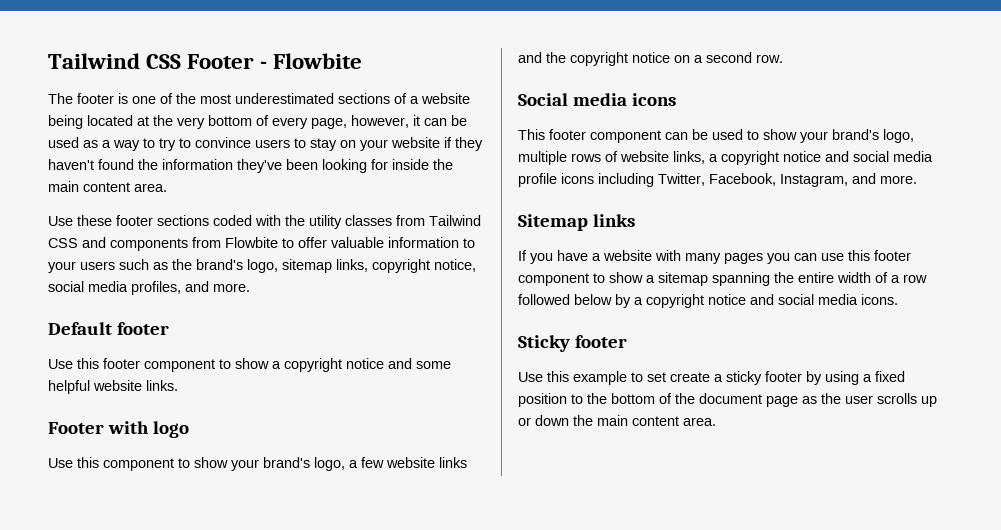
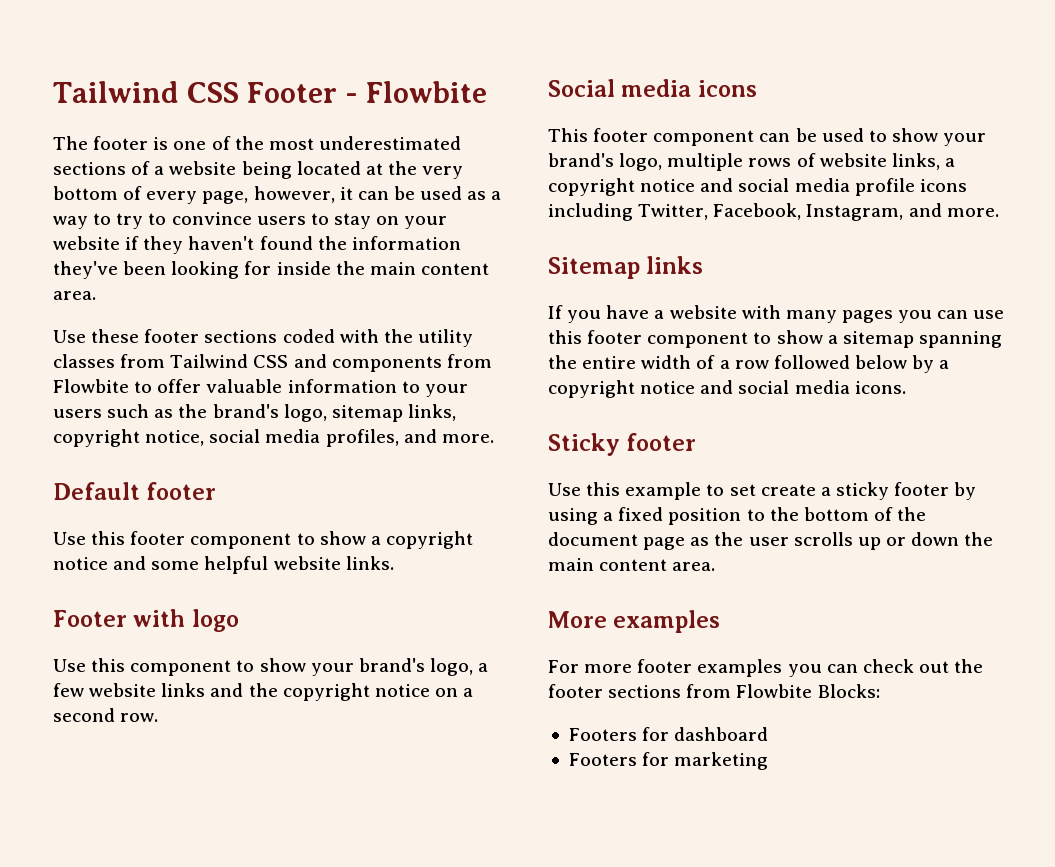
+ More examples
+ For more footer examples you can check out the footer sections from Flowbite Blocks:
+ Footers for dashboard
+ Footers for marketing

